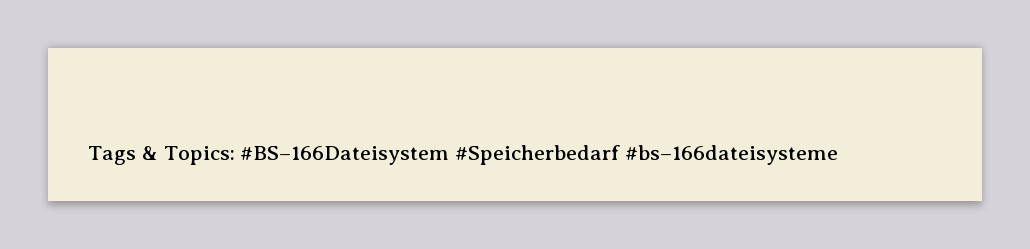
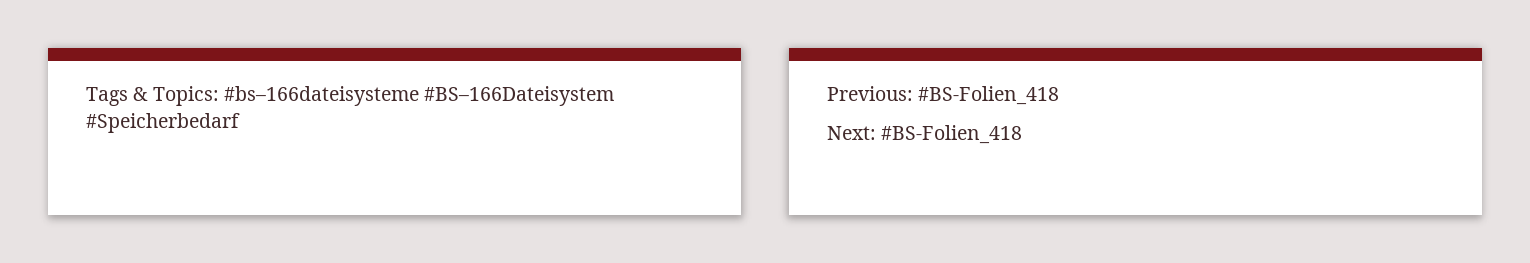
- Tags & Topics: #BS–166Dateisystem #Speicherbedarf #bs–166dateisysteme
+ Tags & Topics: #bs–166dateisysteme #BS–166Dateisystem #Speicherbedarf
+ Previous: #BS-Folien_418
+ Next: #BS-Folien_418

